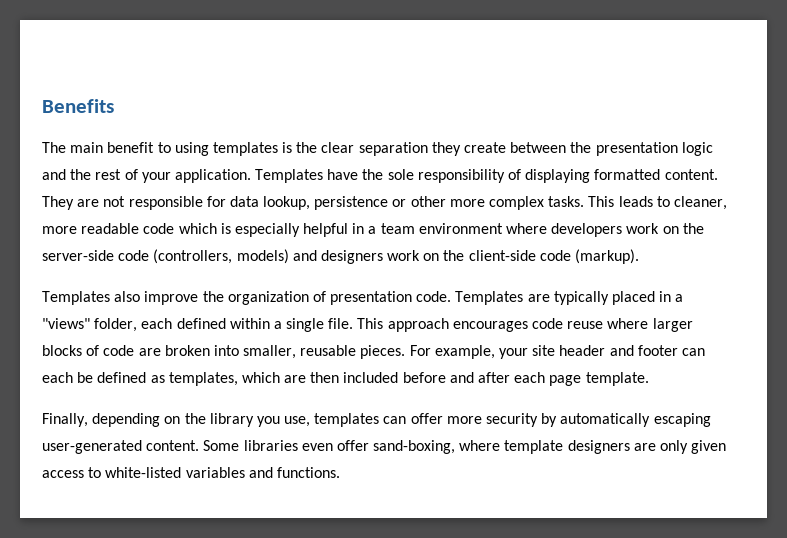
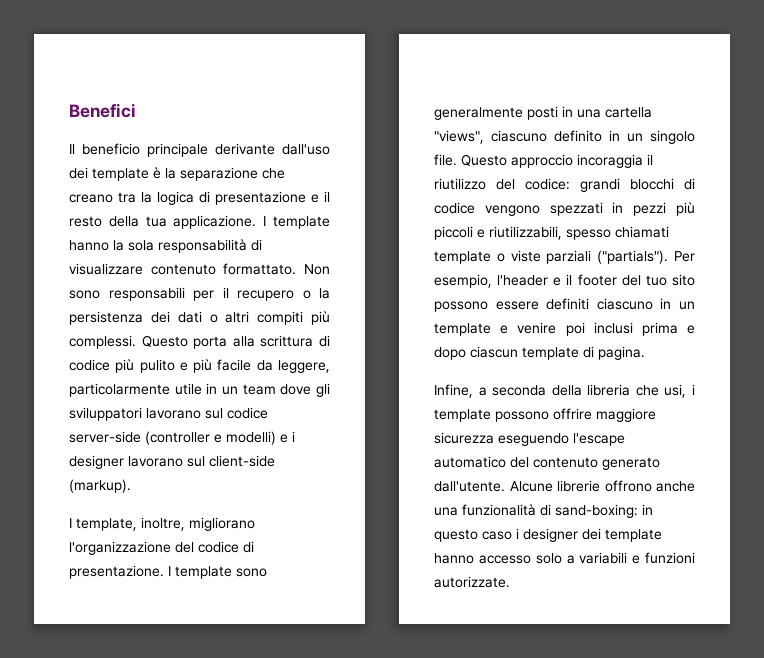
- Benefits
- The main benefit to using templates is the clear separation they create between the presentation logic and the rest of your application. Templates have the sole responsibility of displaying formatted content. They are not responsible for data lookup, persistence or other more complex tasks. This leads to cleaner, more readable code which is especially helpful in a team environment where developers work on the server-side code (controllers, models) and designers work on the client-side code (markup).
- Templates also improve the organization of presentation code. Templates are typically placed in a "views" folder, each defined within a single file. This approach encourages code reuse where larger blocks of code are broken into smaller, reusable pieces. For example, your site header and footer can each be defined as templates, which are then included before and after each page template.
- Finally, depending on the library you use, templates can offer more security by automatically escaping user-generated content. Some libraries even offer sand-boxing, where template designers are only given access to white-listed variables and functions.
+ Benefici
+ Il beneficio principale derivante dall'uso dei template è la separazione che creano tra la logica di presentazione e il resto della tua applicazione. I template hanno la sola responsabilità di visualizzare contenuto formattato. Non sono responsabili per il recupero o la persistenza dei dati o altri compiti più complessi. Questo porta alla scrittura di codice più pulito e più facile da leggere, particolarmente utile in un team dove gli sviluppatori lavorano sul codice server-side (controller e modelli) e i designer lavorano sul client-side (markup).
+ I template, inoltre, migliorano l'organizzazione del codice di presentazione. I template sono generalmente posti in una cartella "views", ciascuno definito in un singolo file. Questo approccio incoraggia il riutilizzo del codice: grandi blocchi di codice vengono spezzati in pezzi più piccoli e riutilizzabili, spesso chiamati template o viste parziali ("partials"). Per esempio, l'header e il footer del tuo sito possono essere definiti ciascuno in un template e venire poi inclusi prima e dopo ciascun template di pagina.
+ Infine, a seconda della libreria che usi, i template possono offrire maggiore sicurezza eseguendo l'escape automatico del contenuto generato dall'utente. Alcune librerie offrono anche una funzionalità di sand-boxing: in questo caso i designer dei template hanno accesso solo a variabili e funzioni autorizzate.

